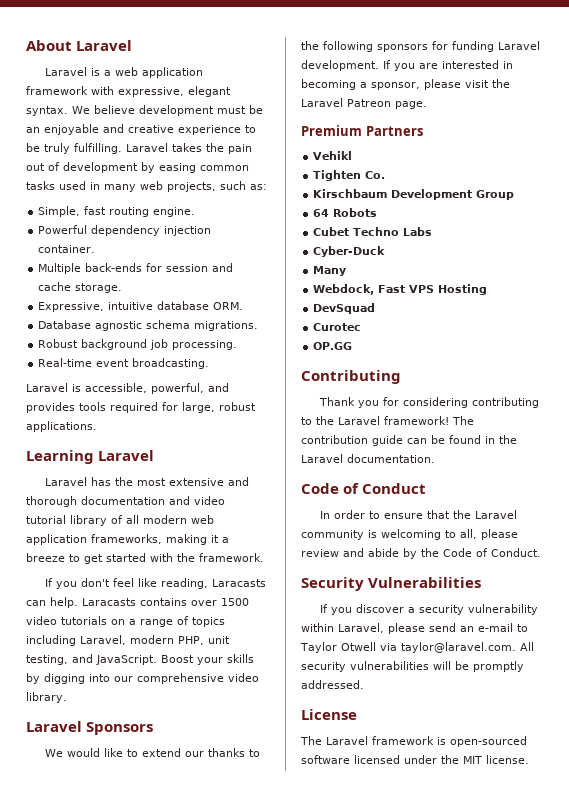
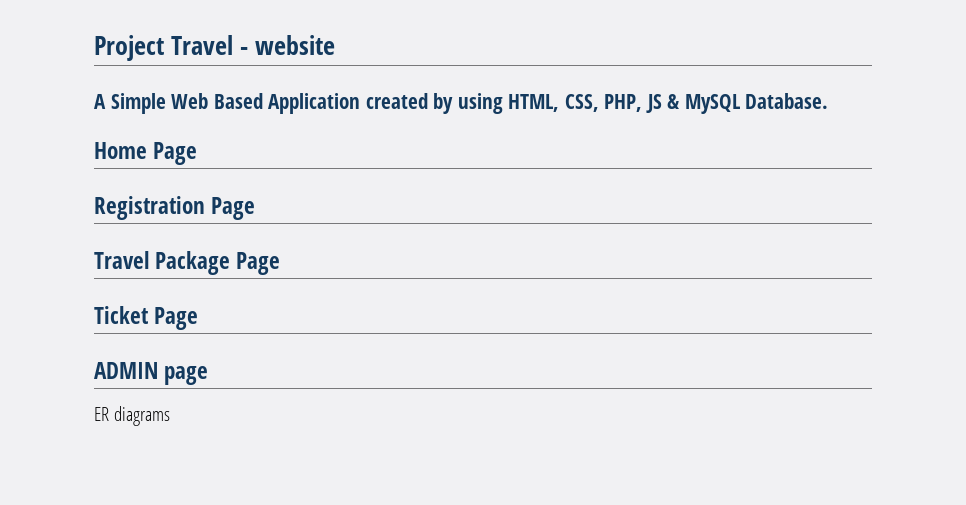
- About Laravel
- Laravel is a web application framework with expressive, elegant syntax. We believe development must be an enjoyable and creative experience to be truly fulfilling. Laravel takes the pain out of development by easing common tasks used in many web projects, such as:
- Simple, fast routing engine.
- Powerful dependency injection container.
- Multiple back-ends for session and cache storage.
- Expressive, intuitive database ORM.
- Database agnostic schema migrations.
- Robust background job processing.
- Real-time event broadcasting.
- Laravel is accessible, powerful, and provides tools required for large, robust applications.
- Learning Laravel
- Laravel has the most extensive and thorough documentation and video tutorial library of all modern web application frameworks, making it a breeze to get started with the framework.
- If you don't feel like reading, Laracasts can help. Laracasts contains over 1500 video tutorials on a range of topics including Laravel, modern PHP, unit testing, and JavaScript. Boost your skills by digging into our comprehensive video library.
- Laravel Sponsors
- We would like to extend our thanks to the following sponsors for funding Laravel development. If you are interested in becoming a sponsor, please visit the Laravel Patreon page.
- Premium Partners
- Vehikl
- Tighten Co.
- Kirschbaum Development Group
- 64 Robots
- Cubet Techno Labs
- Cyber-Duck
- Many
- Webdock, Fast VPS Hosting
- DevSquad
- Curotec
- OP.GG
- Contributing
- Thank you for considering contributing to the Laravel framework! The contribution guide can be found in the Laravel documentation.
- Code of Conduct
- In order to ensure that the Laravel community is welcoming to all, please review and abide by the Code of Conduct.
- Security Vulnerabilities
- If you discover a security vulnerability within Laravel, please send an e-mail to Taylor Otwell via taylor@laravel.com. All security vulnerabilities will be promptly addressed.
- License
- The Laravel framework is open-sourced software licensed under the MIT license.
+ Project Travel - website
+ A Simple Web Based Application created by using HTML, CSS, PHP, JS & MySQL Database.
+ Home Page
+ Registration Page
+ Travel Package Page
+ Ticket Page
+ ADMIN page
+ ER diagrams

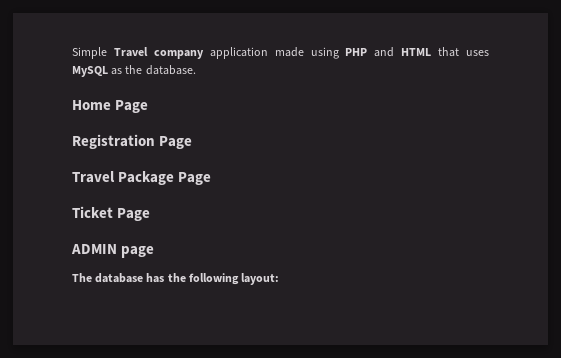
- Project Travel - website
- A Simple Web Based Application created by using HTML, CSS, PHP, JS & MySQL Database.
+ Simple Travel company application made using PHP and HTML that uses MySQL as the database.
- ER diagrams
+ The database has the following layout:

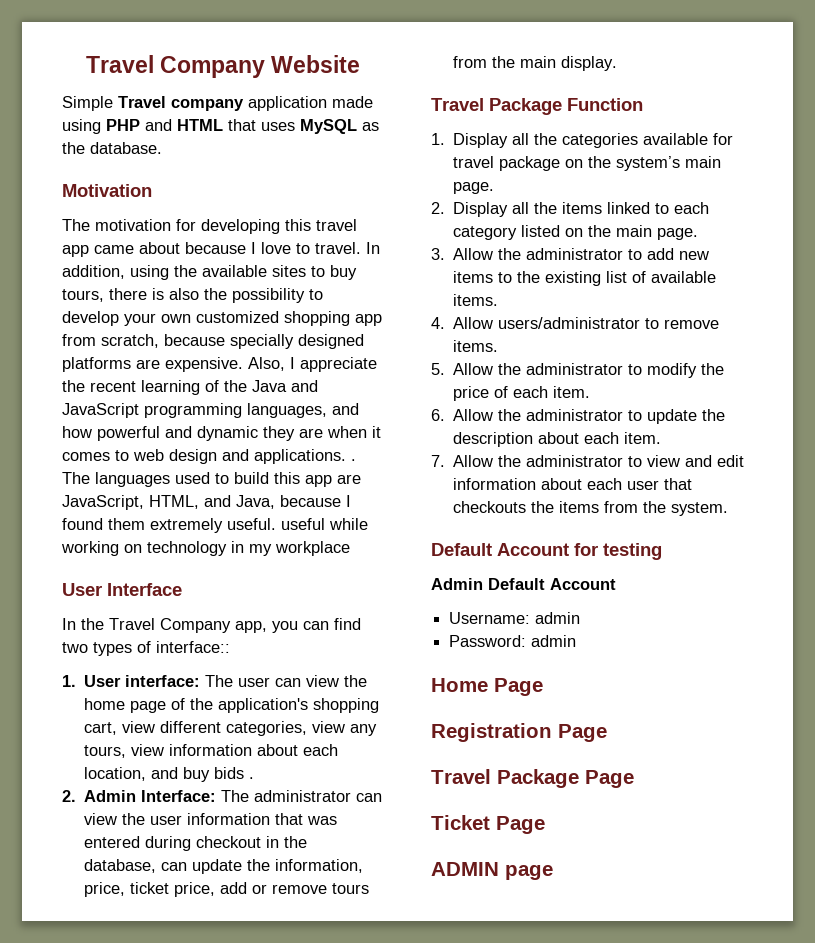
+ Travel Company Website
+ Motivation
+ The motivation for developing this travel app came about because I love to travel. In addition, using the available sites to buy tours, there is also the possibility to develop your own customized shopping app from scratch, because specially designed platforms are expensive. Also, I appreciate the recent learning of the Java and JavaScript programming languages, and how powerful and dynamic they are when it comes to web design and applications. . The languages used to build this app are JavaScript, HTML, and Java, because I found them extremely useful. useful while working on technology in my workplace
+ User Interface
+ In the Travel Company app, you can find two types of interface::
+ 1. User interface: The user can view the home page of the application's shopping cart, view different categories, view any tours, view information about each location, and buy bids .
+ 2. Admin Interface: The administrator can view the user information that was entered during checkout in the database, can update the information, price, ticket price, add or remove tours from the main display.
+ Travel Package Function
+ 1. Display all the categories available for travel package on the system’s main page.
+ 2. Display all the items linked to each category listed on the main page.
+ 3. Allow the administrator to add new items to the existing list of available items.
+ 4. Allow users/administrator to remove items.
+ 5. Allow the administrator to modify the price of each item.
+ 6. Allow the administrator to update the description about each item.
+ 7. Allow the administrator to view and edit information about each user that checkouts the items from the system.
+ Default Account for testing
+ Admin Default Account
+ Username: admin
+ Password: admin
- The database has the following layout:

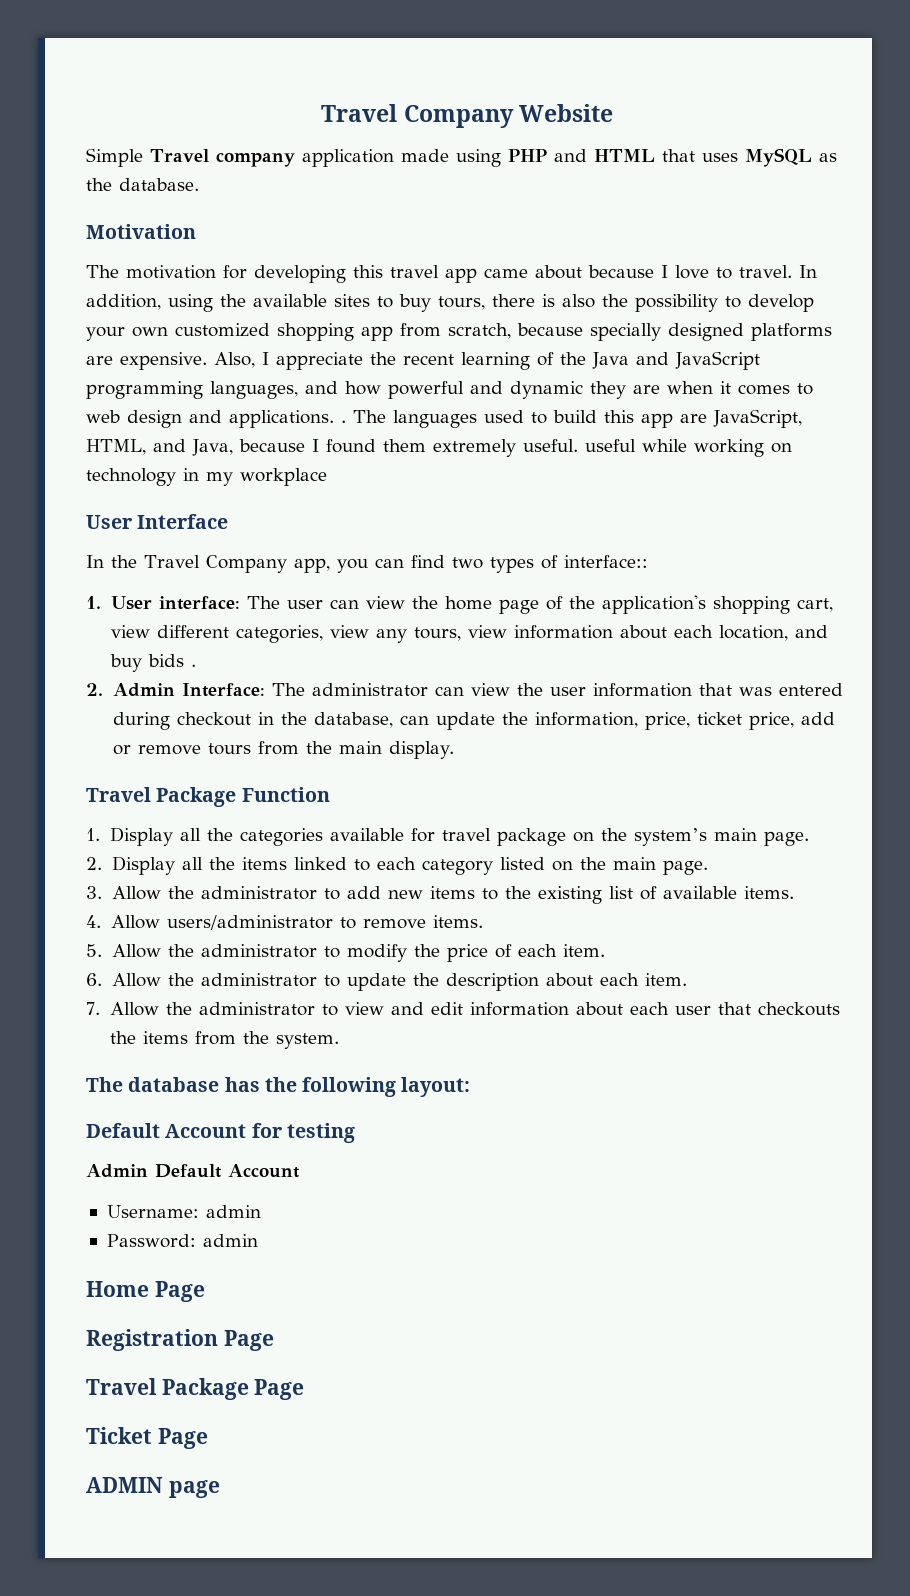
+ The database has the following layout:

